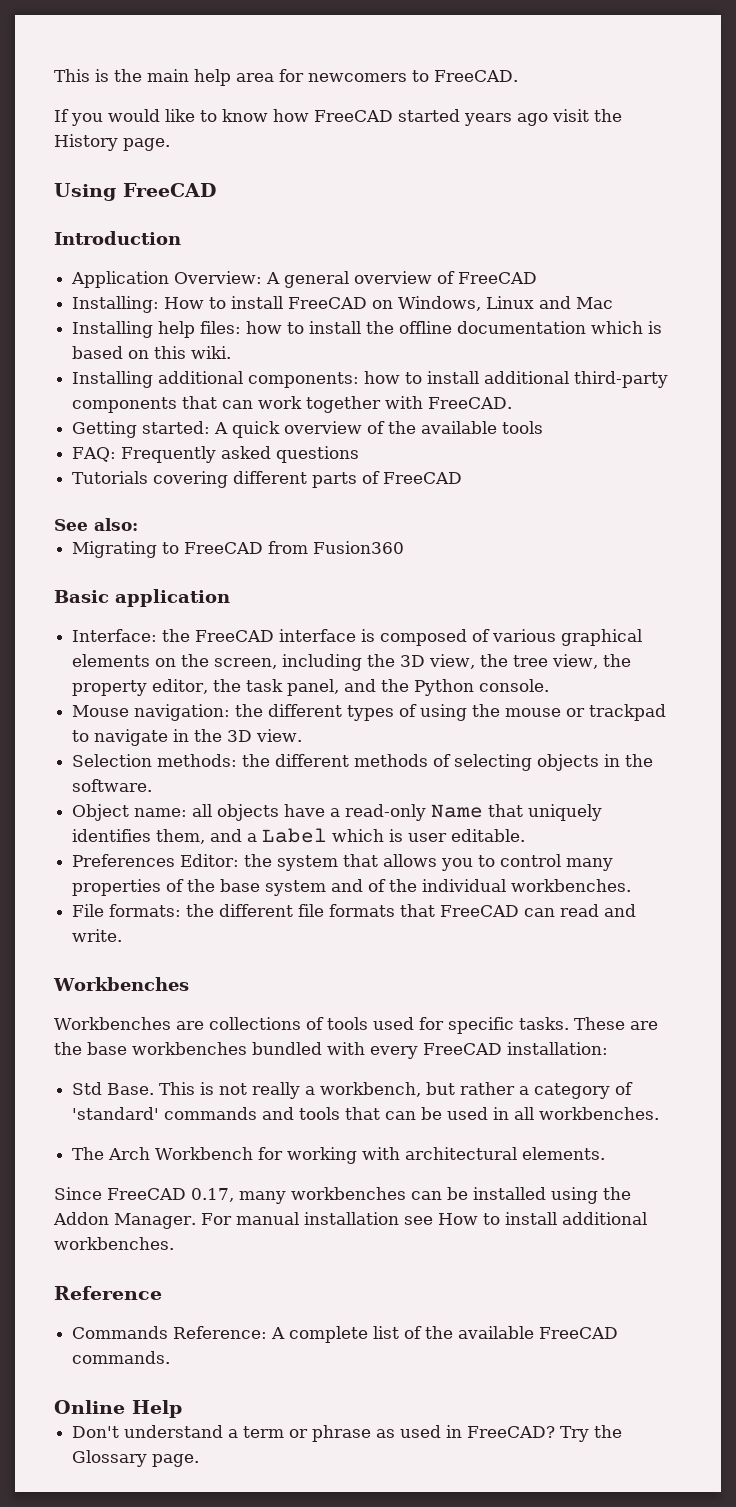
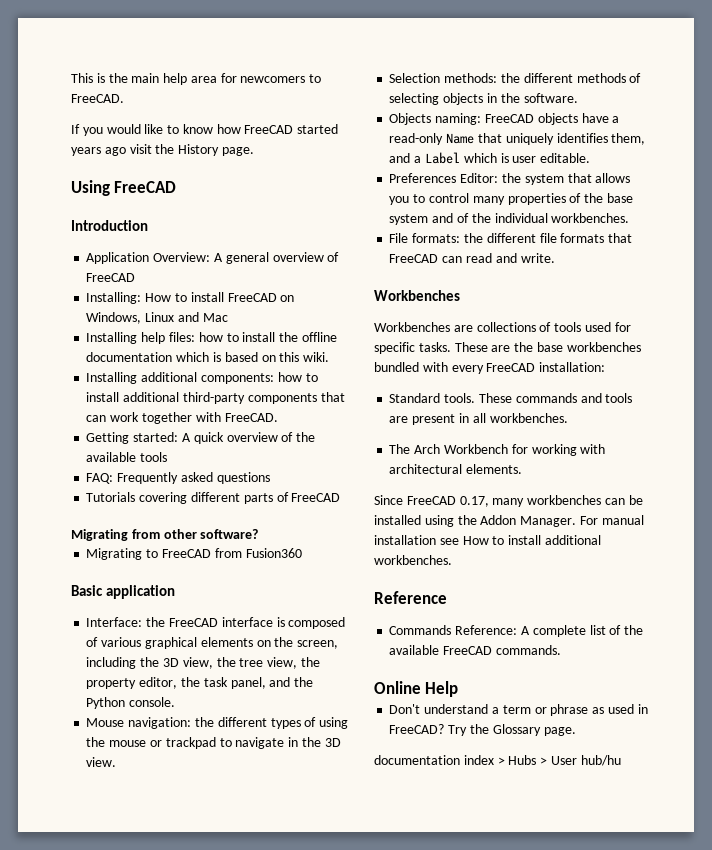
- See also:
+ Migrating from other software?
- Object name: all objects have a read-only Name that uniquely identifies them, and a Label which is user editable.
+ Objects naming: FreeCAD objects have a read-only Name that uniquely identifies them, and a Label which is user editable.
- Std Base. This is not really a workbench, but rather a category of 'standard' commands and tools that can be used in all workbenches.
+ Standard tools. These commands and tools are present in all workbenches.
+ documentation index > Hubs > User hub/hu

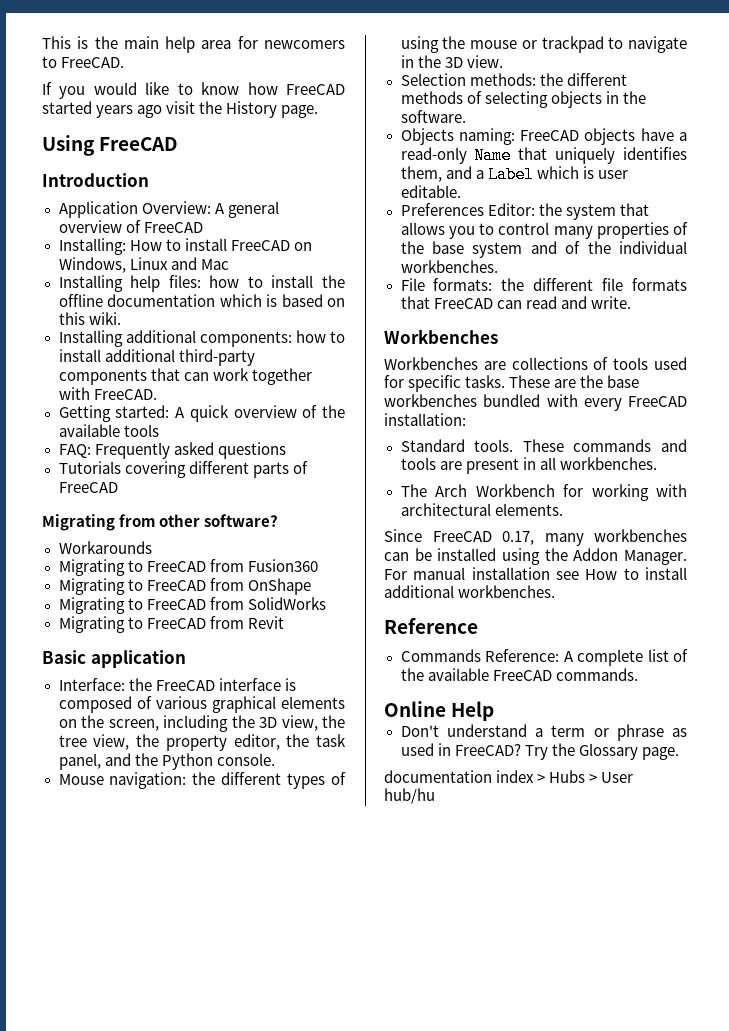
+ Workarounds
+ Migrating to FreeCAD from OnShape
+ Migrating to FreeCAD from SolidWorks
+ Migrating to FreeCAD from Revit

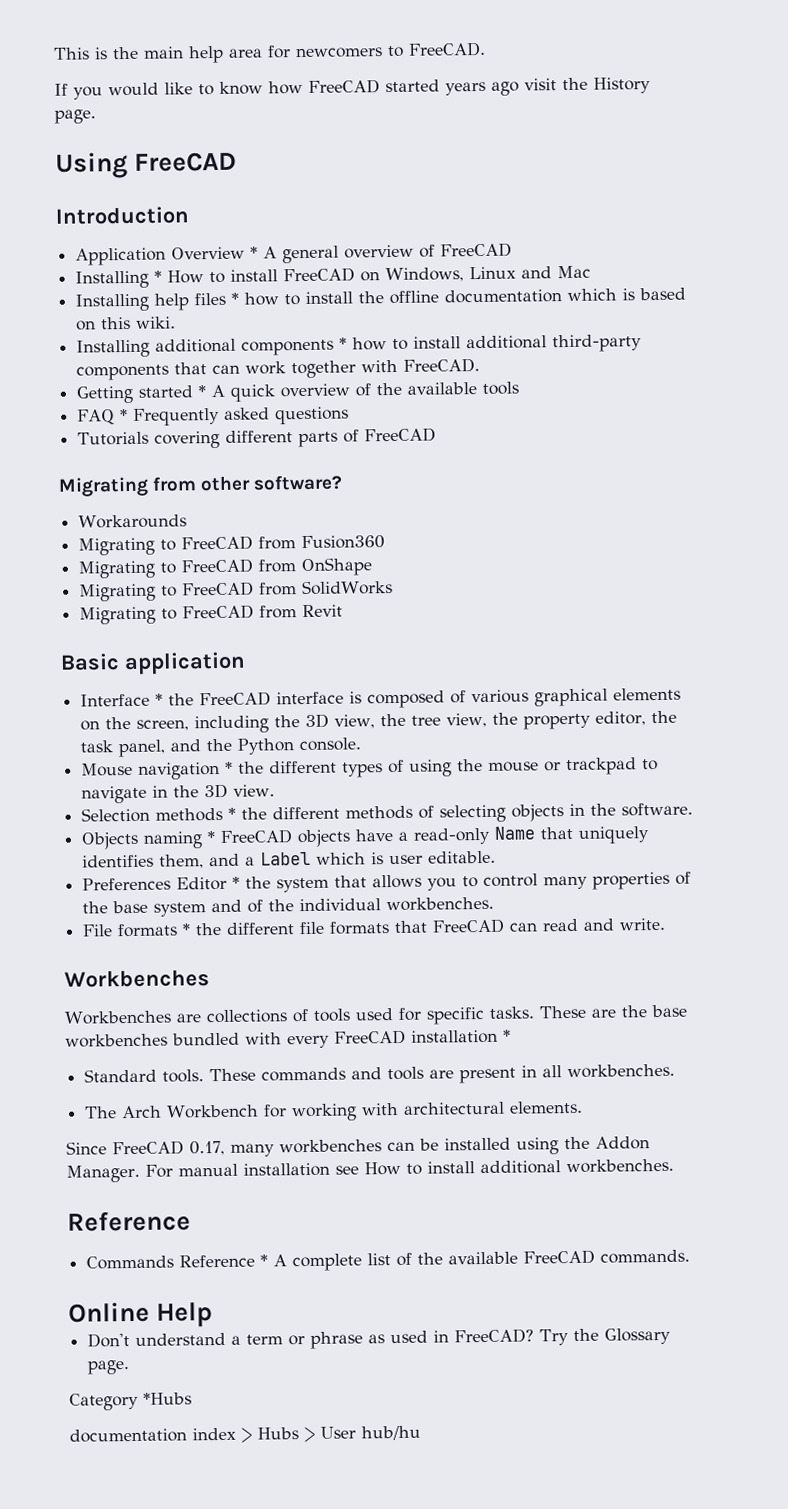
- Application Overview: A general overview of FreeCAD
+ Application Overview * A general overview of FreeCAD
- Installing: How to install FreeCAD on Windows, Linux and Mac
+ Installing * How to install FreeCAD on Windows, Linux and Mac
- Installing help files: how to install the offline documentation which is based on this wiki.
+ Installing help files * how to install the offline documentation which is based on this wiki.
- Installing additional components: how to install additional third-party components that can work together with FreeCAD.
+ Installing additional components * how to install additional third-party components that can work together with FreeCAD.
- Getting started: A quick overview of the available tools
+ Getting started * A quick overview of the available tools
- FAQ: Frequently asked questions
+ FAQ * Frequently asked questions
- Interface: the FreeCAD interface is composed of various graphical elements on the screen, including the 3D view, the tree view, the property editor, the task panel, and the Python console.
+ Interface * the FreeCAD interface is composed of various graphical elements on the screen, including the 3D view, the tree view, the property editor, the task panel, and the Python console.
- Mouse navigation: the different types of using the mouse or trackpad to navigate in the 3D view.
+ Mouse navigation * the different types of using the mouse or trackpad to navigate in the 3D view.
- Selection methods: the different methods of selecting objects in the software.
+ Selection methods * the different methods of selecting objects in the software.
- Objects naming: FreeCAD objects have a read-only Name that uniquely identifies them, and a Label which is user editable.
+ Objects naming * FreeCAD objects have a read-only Name that uniquely identifies them, and a Label which is user editable.
- Preferences Editor: the system that allows you to control many properties of the base system and of the individual workbenches.
+ Preferences Editor * the system that allows you to control many properties of the base system and of the individual workbenches.
- File formats: the different file formats that FreeCAD can read and write.
+ File formats * the different file formats that FreeCAD can read and write.
- These are the base workbenches bundled with every FreeCAD installation:
+ These are the base workbenches bundled with every FreeCAD installation *
- Commands Reference: A complete list of the available FreeCAD commands.
+ Commands Reference * A complete list of the available FreeCAD commands.
+ Category *Hubs

